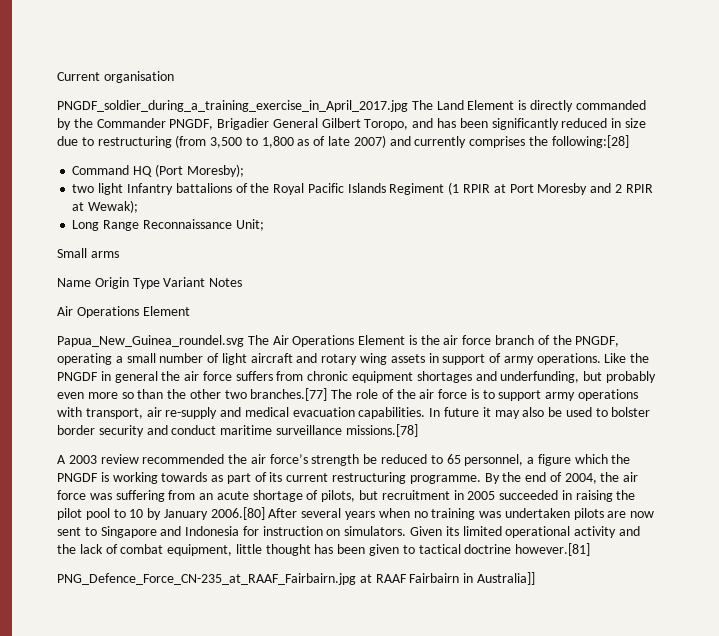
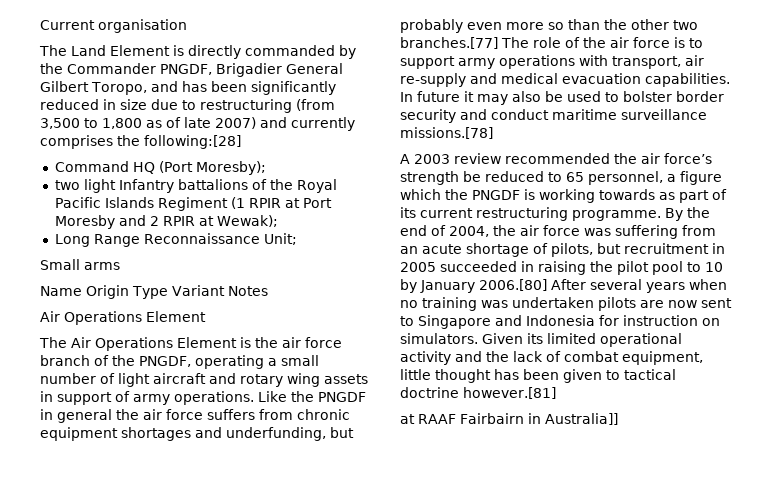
- PNGDF_soldier_during_a_training_exercise_in_April_2017.jpg The Land Element is directly commanded by the Commander PNGDF, Brigadier General Gilbert Toropo, and has been significantly reduced in size due to restructuring (from 3,500 to 1,800 as of late 2007) and currently comprises the following:[28]
+ The Land Element is directly commanded by the Commander PNGDF, Brigadier General Gilbert Toropo, and has been significantly reduced in size due to restructuring (from 3,500 to 1,800 as of late 2007) and currently comprises the following:[28]
- Papua_New_Guinea_roundel.svg The Air Operations Element is the air force branch of the PNGDF, operating a small number of light aircraft and rotary wing assets in support of army operations.
+ The Air Operations Element is the air force branch of the PNGDF, operating a small number of light aircraft and rotary wing assets in support of army operations.
- PNG_Defence_Force_CN-235_at_RAAF_Fairbairn.jpg at RAAF Fairbairn in Australia]]
+ at RAAF Fairbairn in Australia]]

